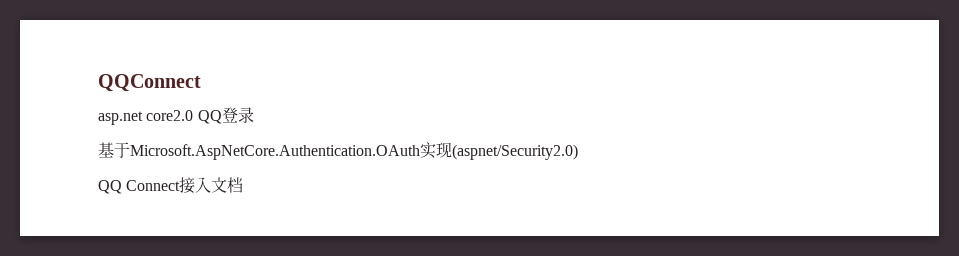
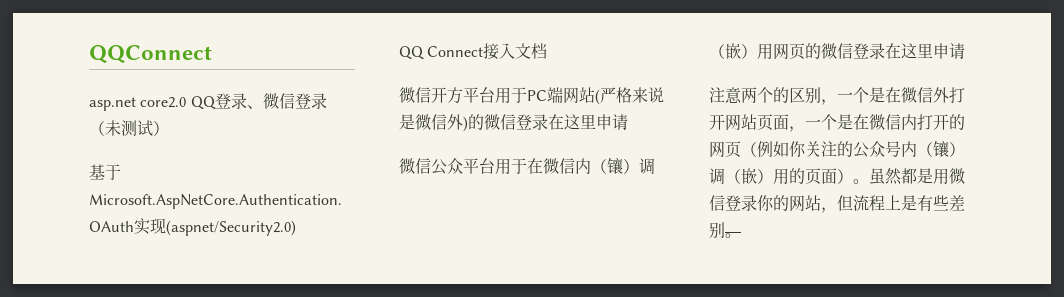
- asp.net core2.0 QQ登录
+ asp.net core2.0 QQ登录、微信登录（未测试）
+ 微信开方平台用于PC端网站(严格来说是微信外)的微信登录在这里申请
+ 微信公众平台用于在微信内（镶）调（嵌）用网页的微信登录在这里申请
+ 注意两个的区别，一个是在微信外打开网站页面，一个是在微信内打开的网页（例如你关注的公众号内（镶）调（嵌）用的页面）。虽然都是用微信登录你的网站，但流程上是有些差别。

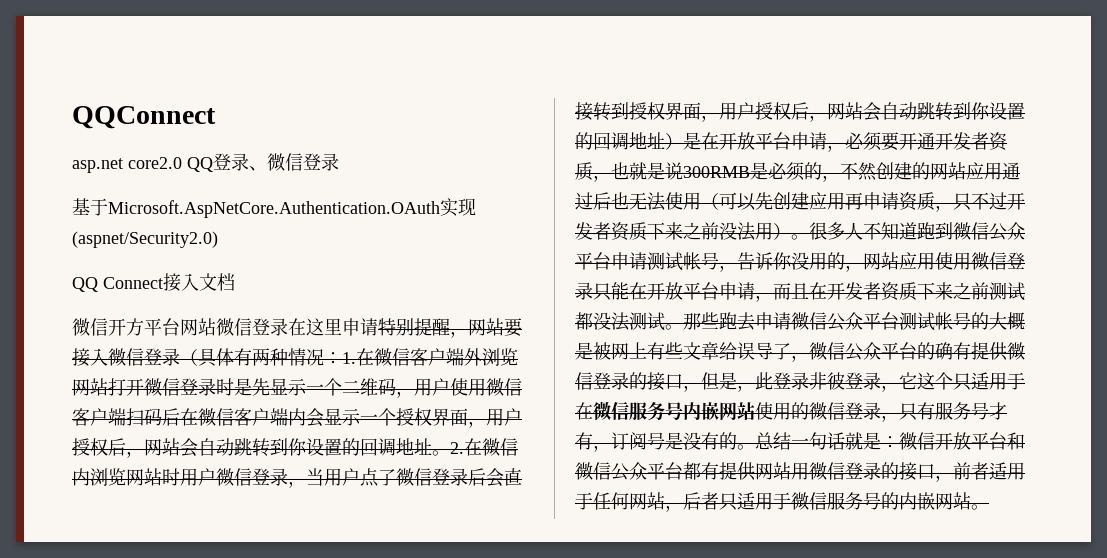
- asp.net core2.0 QQ登录、微信登录（未测试）
+ asp.net core2.0 QQ登录、微信登录
- 微信开方平台用于PC端网站(严格来说是微信外)的微信登录在这里申请
- 微信公众平台用于在微信内（镶）调（嵌）用网页的微信登录在这里申请
- 注意两个的区别，一个是在微信外打开网站页面，一个是在微信内打开的网页（例如你关注的公众号内（镶）调（嵌）用的页面）。虽然都是用微信登录你的网站，但流程上是有些差别。
+ 微信开方平台网站微信登录在这里申请特别提醒，网站要接入微信登录（具体有两种情况：1.在微信客户端外浏览网站打开微信登录时是先显示一个二维码，用户使用微信客户端扫码后在微信客户端内会显示一个授权界面，用户授权后，网站会自动跳转到你设置的回调地址。2.在微信内浏览网站时用户微信登录，当用户点了微信登录后会直接转到授权界面，用户授权后，网站会自动跳转到你设置的回调地址）是在开放平台申请，必须要开通开发者资质，也就是说300RMB是必须的，不然创建的网站应用通过后也无法使用（可以先创建应用再申请资质，只不过开发者资质下来之前没法用）。很多人不知道跑到微信公众平台申请测试帐号，告诉你没用的，网站应用使用微信登录只能在开放平台申请，而且在开发者资质下来之前测试都没法测试。那些跑去申请微信公众平台测试帐号的大概是被网上有些文章给误导了，微信公众平台的确有提供微信登录的接口，但是，此登录非彼登录，它这个只适用于在微信服务号内嵌网站使用的微信登录，只有服务号才有，订阅号是没有的。总结一句话就是：微信开放平台和微信公众平台都有提供网站用微信登录的接口，前者适用于任何网站，后者只适用于微信服务号的内嵌网站。

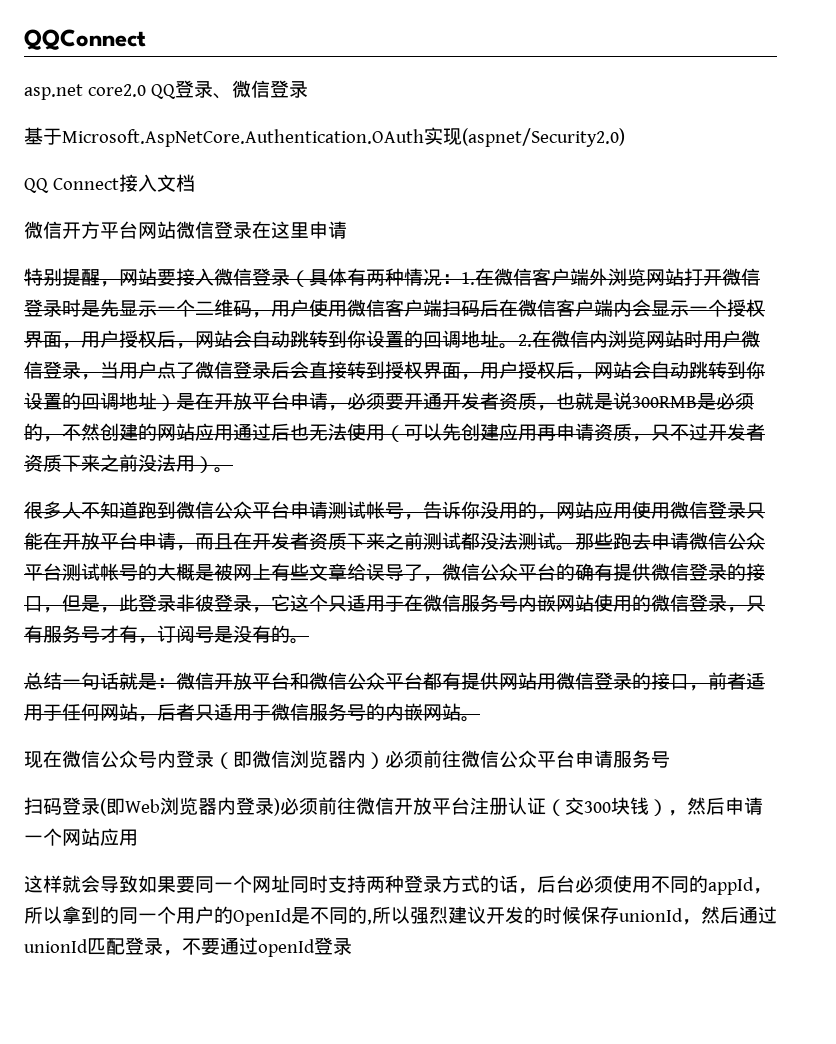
- 微信开方平台网站微信登录在这里申请特别提醒，网站要接入微信登录（具体有两种情况：
+ 微信开方平台网站微信登录在这里申请
+ 特别提醒，网站要接入微信登录（具体有两种情况：
- 2.在微信内浏览网站时用户微信登录，当用户点了微信登录后会直接转到授权界面，用户授权后，网站会自动跳转到你设置的回调地址）是在开放平台申请，必须要开通开发者资质，也就是说300RMB是必须的，不然创建的网站应用通过后也无法使用（可以先创建应用再申请资质，只不过开发者资质下来之前没法用）。很多人不知道跑到微信公众平台申请测试帐号，告诉你没用的，网站应用使用微信登录只能在开放平台申请，而且在开发者资质下来之前测试都没法测试。
+ 2.在微信内浏览网站时用户微信登录，当用户点了微信登录后会直接转到授权界面，用户授权后，网站会自动跳转到你设置的回调地址）是在开放平台申请，必须要开通开发者资质，也就是说300RMB是必须的，不然创建的网站应用通过后也无法使用（可以先创建应用再申请资质，只不过开发者资质下来之前没法用）。
+ 很多人不知道跑到微信公众平台申请测试帐号，告诉你没用的，网站应用使用微信登录只能在开放平台申请，而且在开发者资质下来之前测试都没法测试。
- 那些跑去申请微信公众平台测试帐号的大概是被网上有些文章给误导了，微信公众平台的确有提供微信登录的接口，但是，此登录非彼登录，它这个只适用于在微信服务号内嵌网站使用的微信登录，只有服务号才有，订阅号是没有的。总结一句话就是：
+ 那些跑去申请微信公众平台测试帐号的大概是被网上有些文章给误导了，微信公众平台的确有提供微信登录的接口，但是，此登录非彼登录，它这个只适用于在微信服务号内嵌网站使用的微信登录，只有服务号才有，订阅号是没有的。
+ 总结一句话就是：
+ 现在微信公众号内登录（即微信浏览器内）必须前往微信公众平台申请服务号
+ 扫码登录(即Web浏览器内登录)必须前往微信开放平台注册认证（交300块钱），然后申请一个网站应用
+ 这样就会导致如果要同一个网址同时支持两种登录方式的话，后台必须使用不同的appId，所以拿到的同一个用户的OpenId是不同的,所以强烈建议开发的时候保存unionId，然后通过unionId匹配登录，不要通过openId登录

